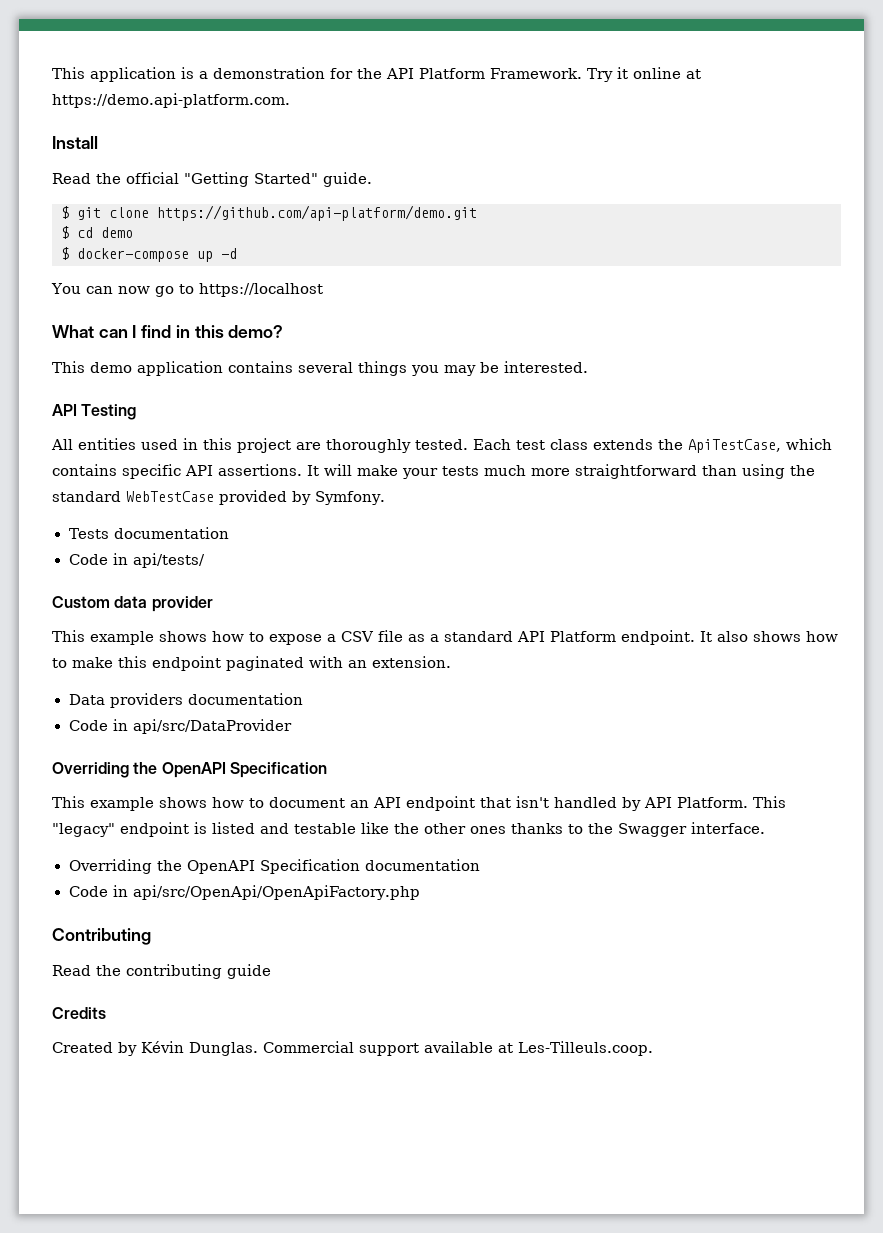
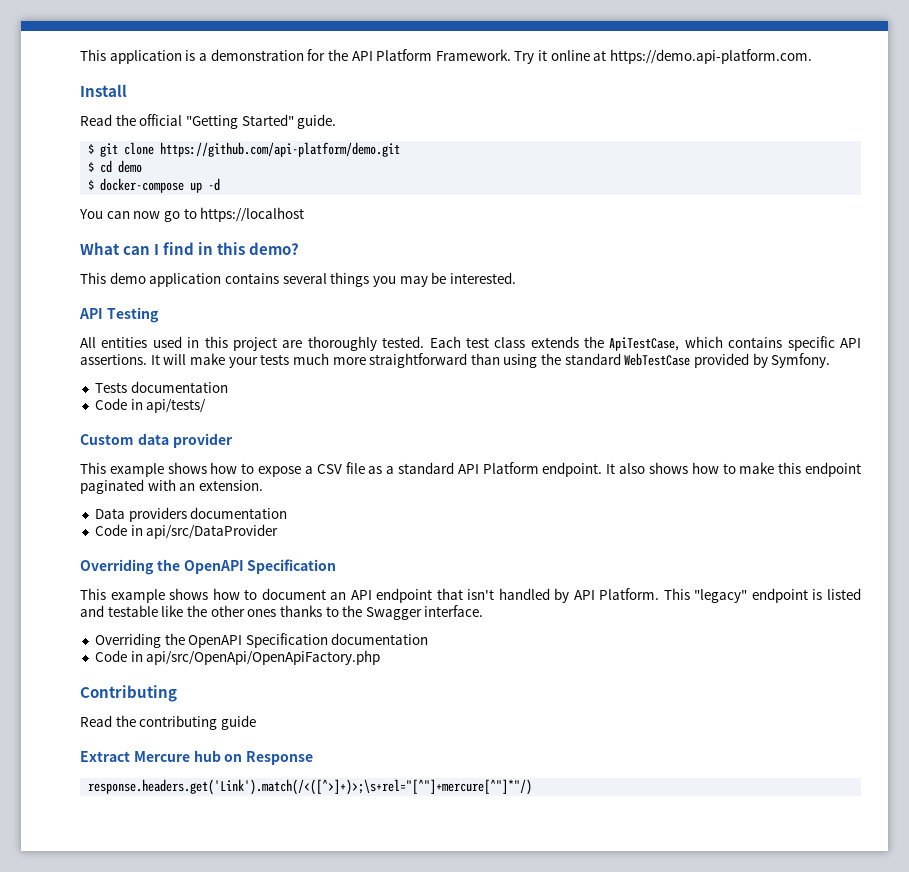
- Credits
- Created by Kévin Dunglas. Commercial support available at Les-Tilleuls.coop.
+ Extract Mercure hub on Response
+ response.headers.get('Link').match(/<([^>]+)>;\s+rel="[^"]+mercure[^"]*"/)

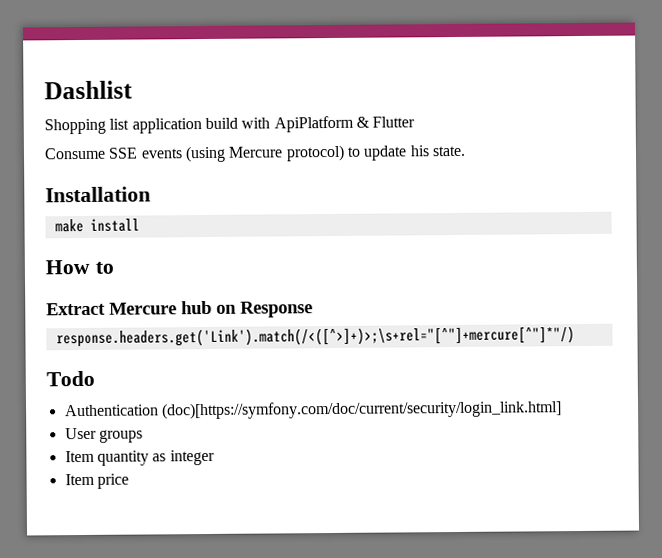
- This application is a demonstration for the API Platform Framework. Try it online at https://demo.api-platform.com.
- Install
- Read the official "Getting Started" guide.
- $ git clone https://github.com/api-platform/demo.git
- $ cd demo
- $ docker-compose up -d
- You can now go to https://localhost
- What can I find in this demo?
- This demo application contains several things you may be interested.
- API Testing
- All entities used in this project are thoroughly tested. Each test class extends the ApiTestCase, which contains specific API assertions. It will make your tests much more straightforward than using the standard WebTestCase provided by Symfony.
- Tests documentation
- Code in api/tests/
- Custom data provider
- This example shows how to expose a CSV file as a standard API Platform endpoint. It also shows how to make this endpoint paginated with an extension.
- Data providers documentation
- Code in api/src/DataProvider
- Overriding the OpenAPI Specification
- This example shows how to document an API endpoint that isn't handled by API Platform. This "legacy" endpoint is listed and testable like the other ones thanks to the Swagger interface.
- Overriding the OpenAPI Specification documentation
- Code in api/src/OpenApi/OpenApiFactory.php
- Contributing
- Read the contributing guide
+ Dashlist
+ Shopping list application build with ApiPlatform & Flutter
+ Consume SSE events (using Mercure protocol) to update his state.
+ Installation
+ make install
+ How to
+ Todo
+ Authentication (doc)[https://symfony.com/doc/current/security/login_link.html]
+ User groups
+ Item quantity as integer
+ Item price

